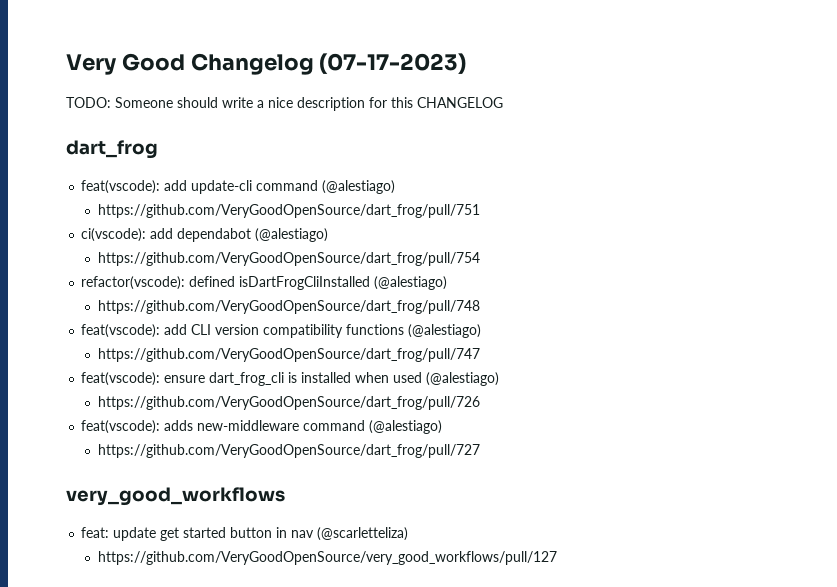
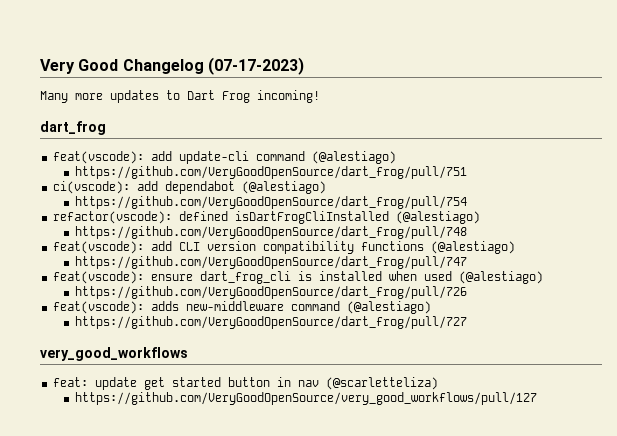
- TODO: Someone should write a nice description for this CHANGELOG
+ Many more updates to Dart Frog incoming!

